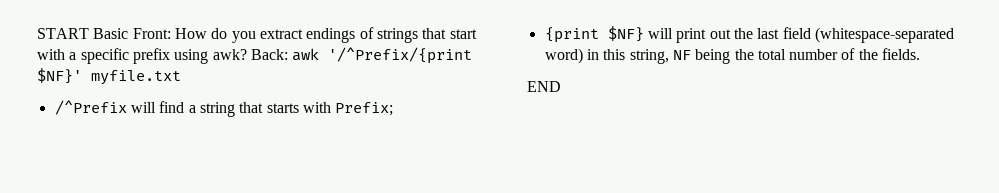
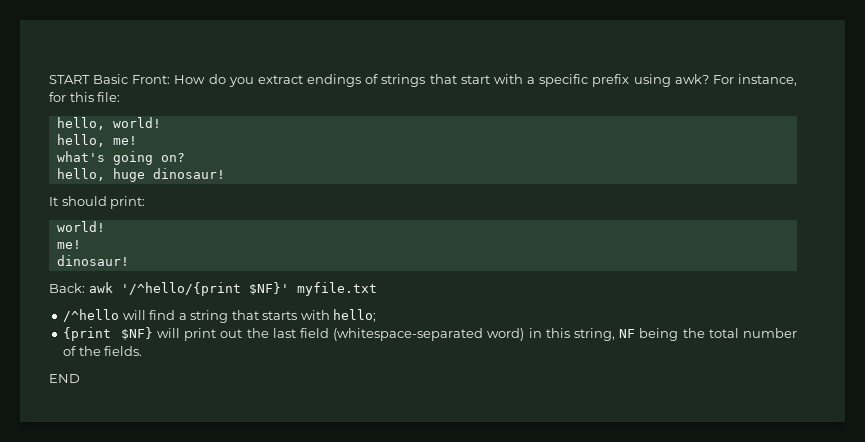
- START Basic Front: How do you extract endings of strings that start with a specific prefix using awk? Back: awk '/^Prefix/{print $NF}' myfile.txt
+ START Basic Front: How do you extract endings of strings that start with a specific prefix using awk? For instance, for this file:
+ hello, world!
+ hello, me!
+ what's going on?
+ hello, huge dinosaur!
+ It should print:
+ world!
+ me!
+ dinosaur!
+ Back: awk '/^hello/{print $NF}' myfile.txt
- /^Prefix will find a string that starts with Prefix;
+ /^hello will find a string that starts with hello;

